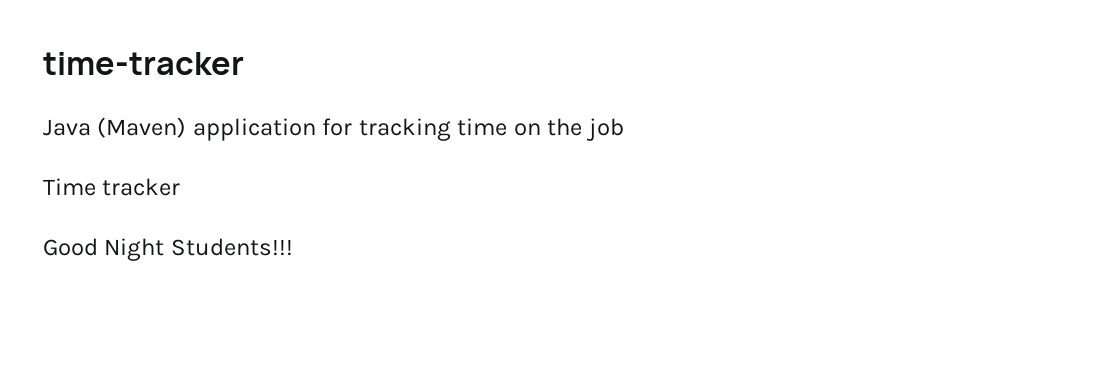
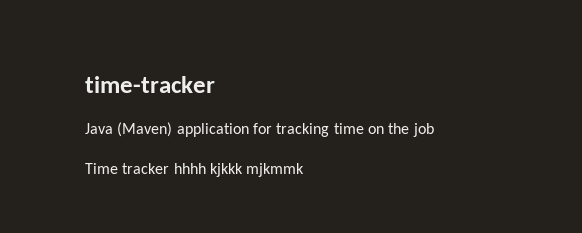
- Time tracker
- Good Night Students!!!
+ Time tracker hhhh kjkkk mjkmmk

